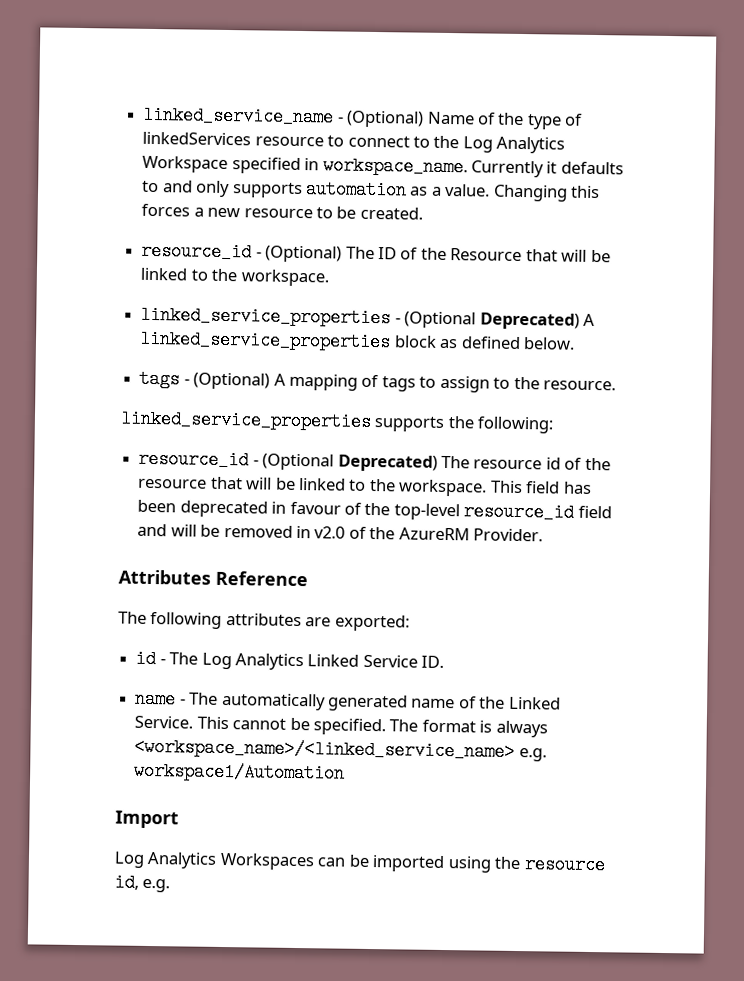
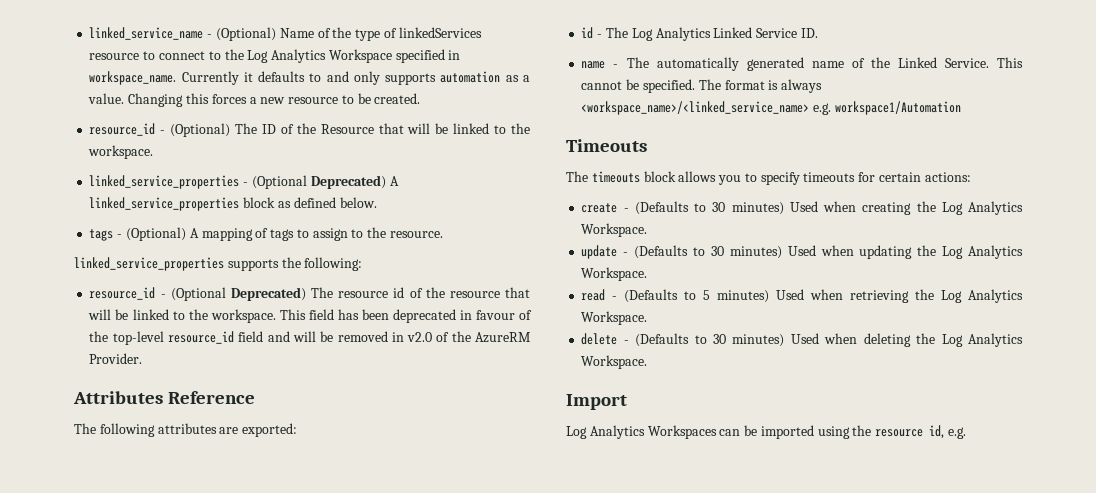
+ Timeouts
+ The timeouts block allows you to specify timeouts for certain actions:
+ create - (Defaults to 30 minutes) Used when creating the Log Analytics Workspace.
+ update - (Defaults to 30 minutes) Used when updating the Log Analytics Workspace.
+ read - (Defaults to 5 minutes) Used when retrieving the Log Analytics Workspace.
+ delete - (Defaults to 30 minutes) Used when deleting the Log Analytics Workspace.

